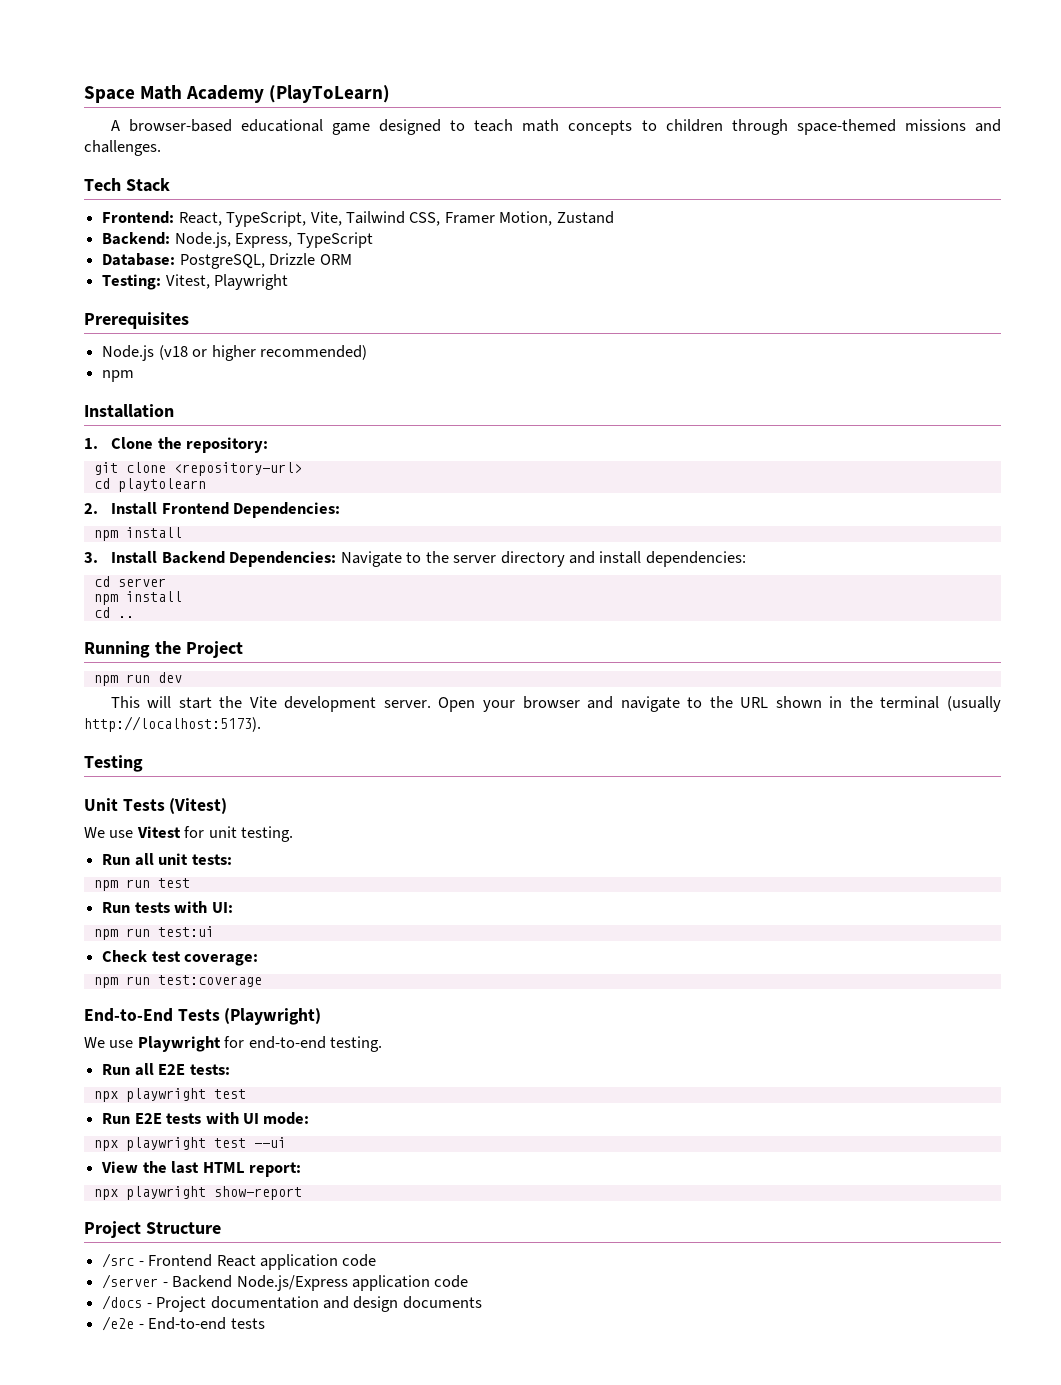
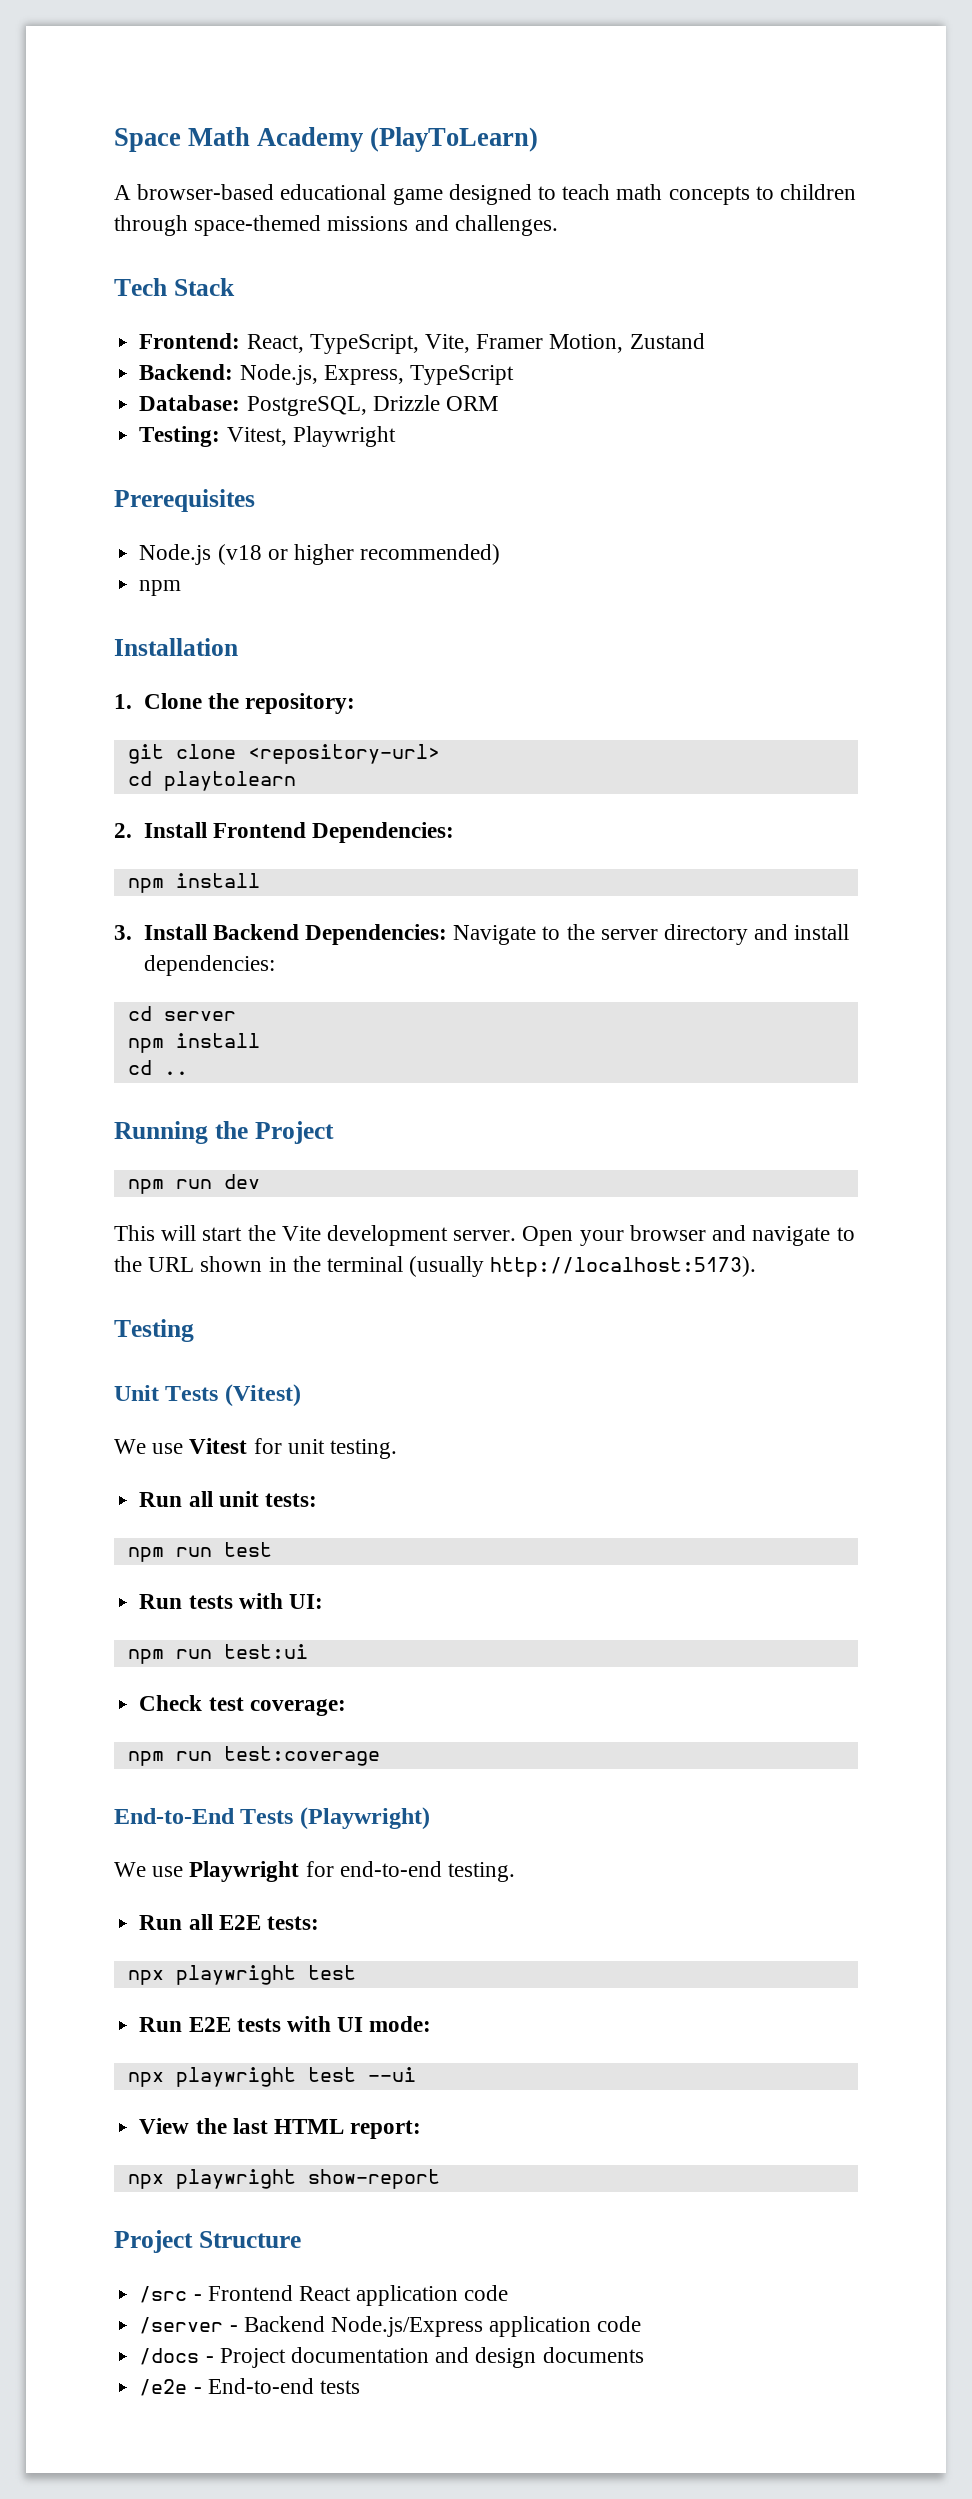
- Frontend: React, TypeScript, Vite, Tailwind CSS, Framer Motion, Zustand
+ Frontend: React, TypeScript, Vite, Framer Motion, Zustand

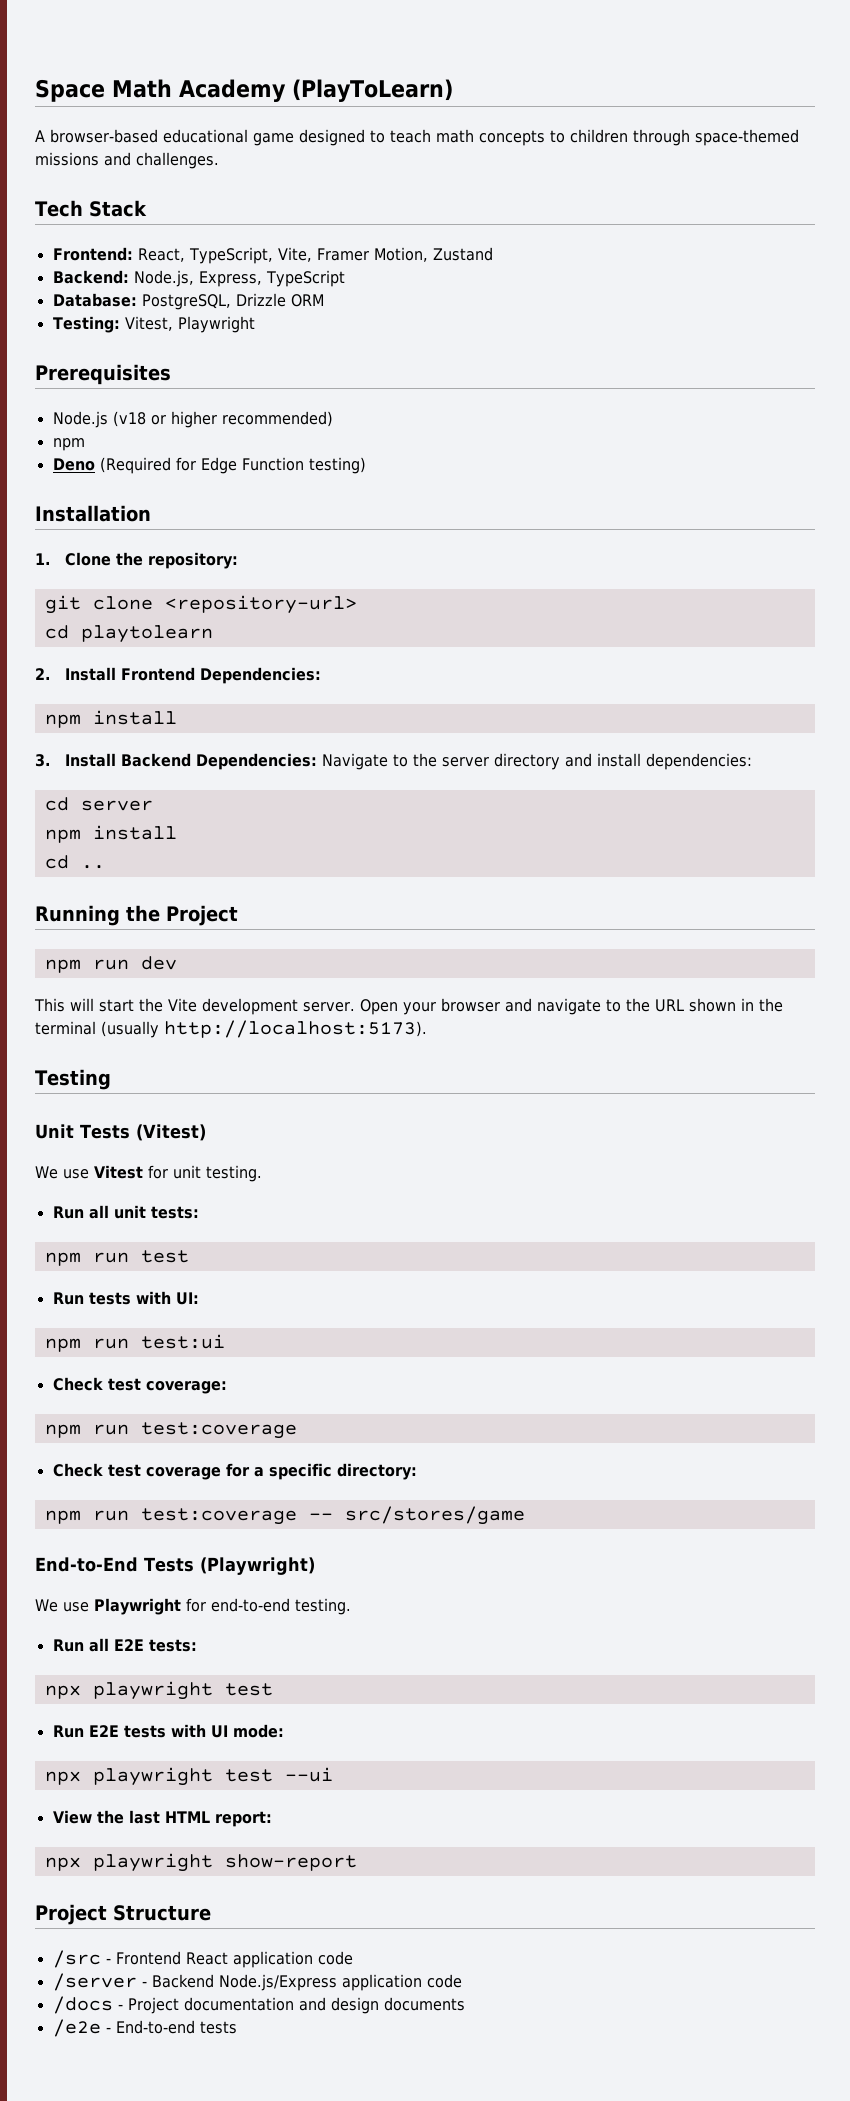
+ Deno (Required for Edge Function testing)
+ Check test coverage for a specific directory:
+ npm run test:coverage -- src/stores/game

